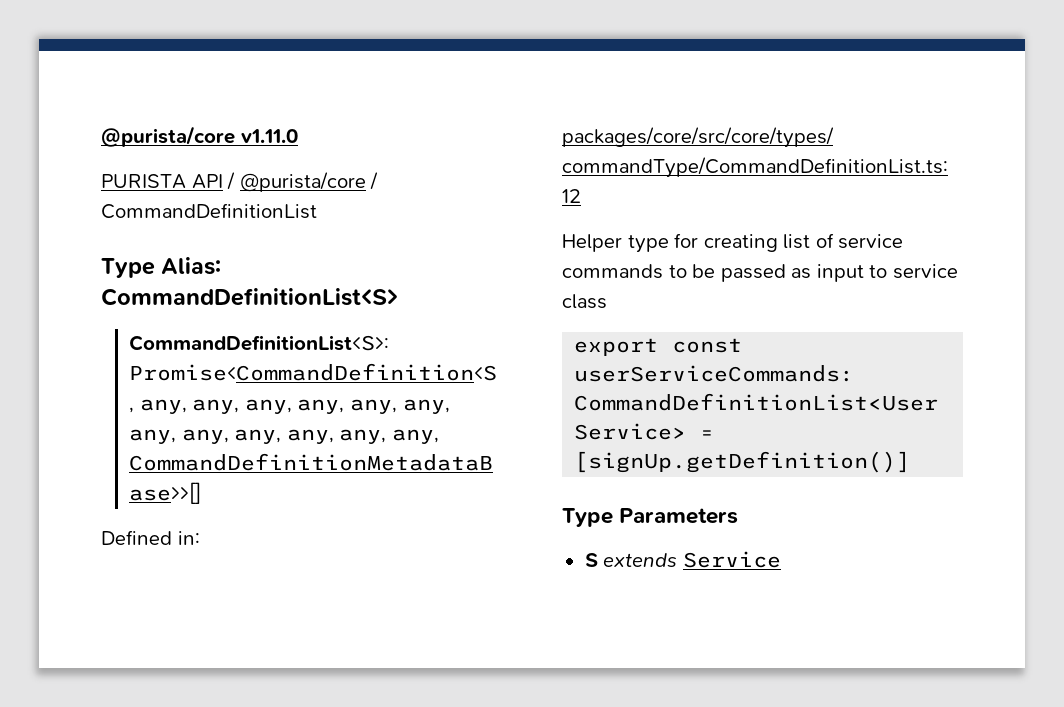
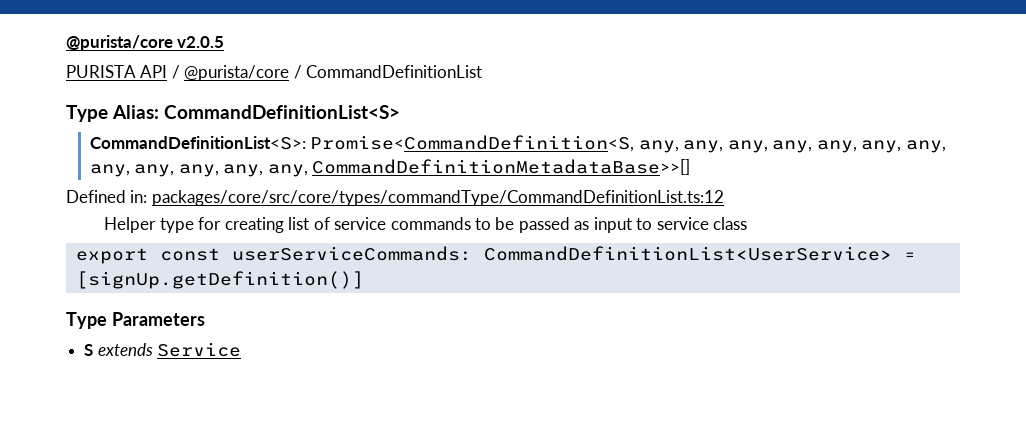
- @purista/core v1.11.0
+ @purista/core v2.0.5

